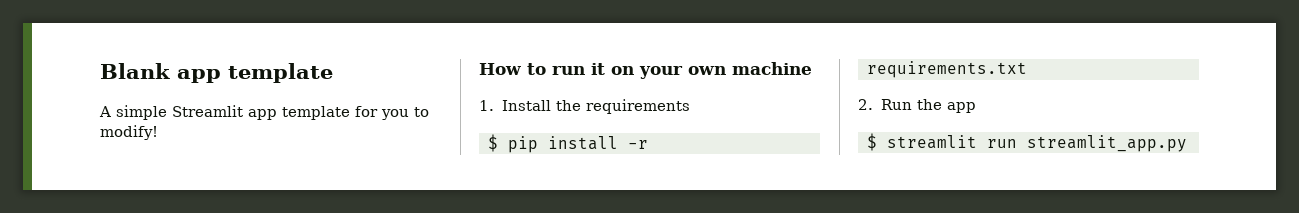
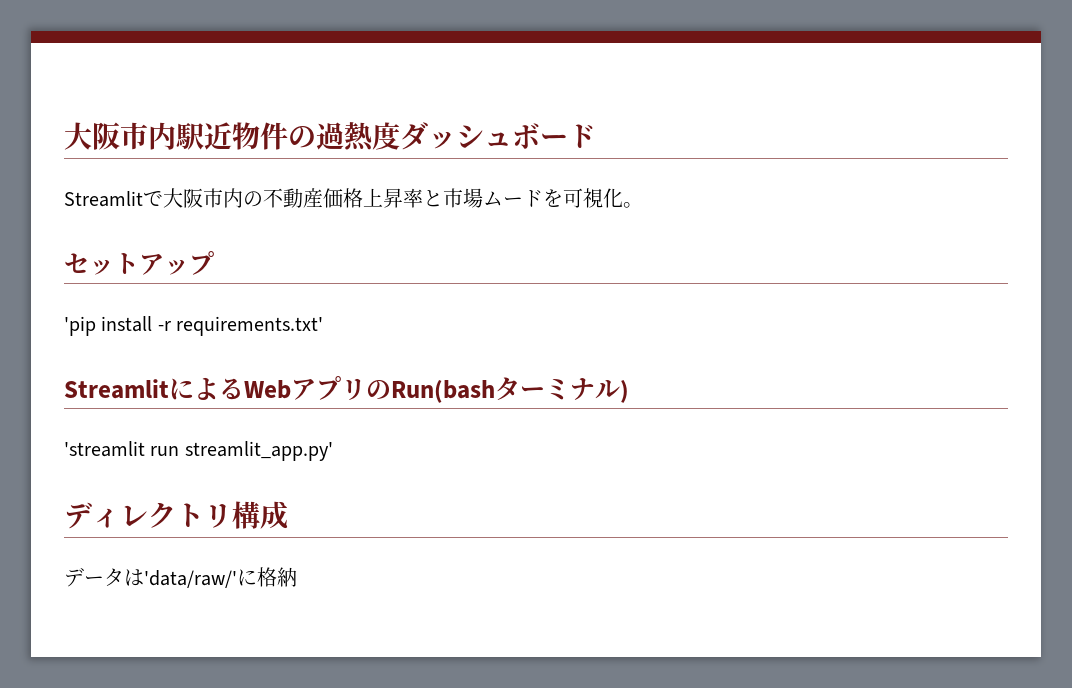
- Blank app template
- A simple Streamlit app template for you to modify!
- How to run it on your own machine
- 1. Install the requirements
- $ pip install -r requirements.txt
- 2. Run the app
- $ streamlit run streamlit_app.py
+ 大阪市内駅近物件の過熱度ダッシュボード
+ Streamlitで大阪市内の不動産価格上昇率と市場ムードを可視化。
+ セットアップ
+ 'pip install -r requirements.txt'
+ StreamlitによるWebアプリのRun(bashターミナル)
+ 'streamlit run streamlit_app.py'
+ ディレクトリ構成
+ データは'data/raw/'に格納

